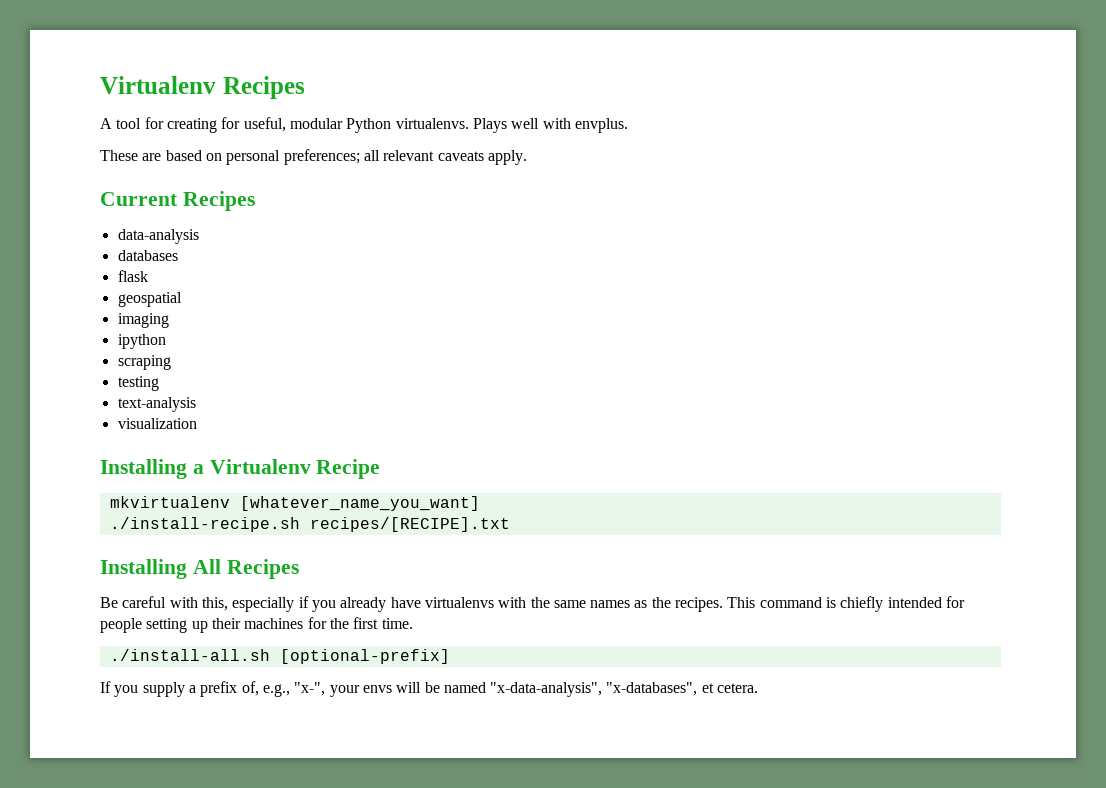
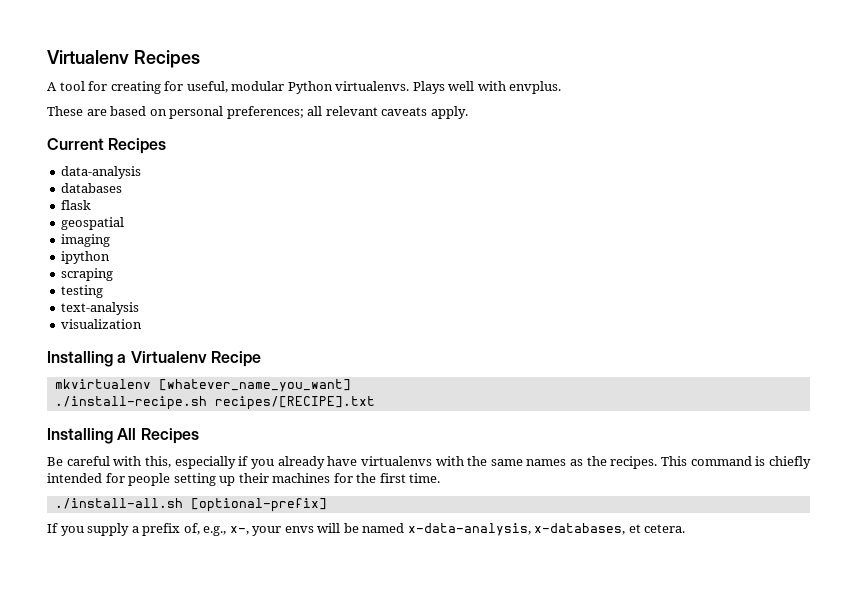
- If you supply a prefix of, e.g., "x-", your envs will be named "x-data-analysis", "x-databases", et cetera.
+ If you supply a prefix of, e.g., x-, your envs will be named x-data-analysis, x-databases, et cetera.

